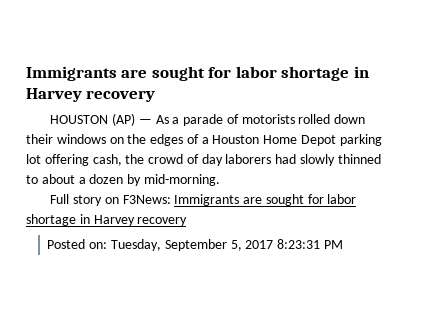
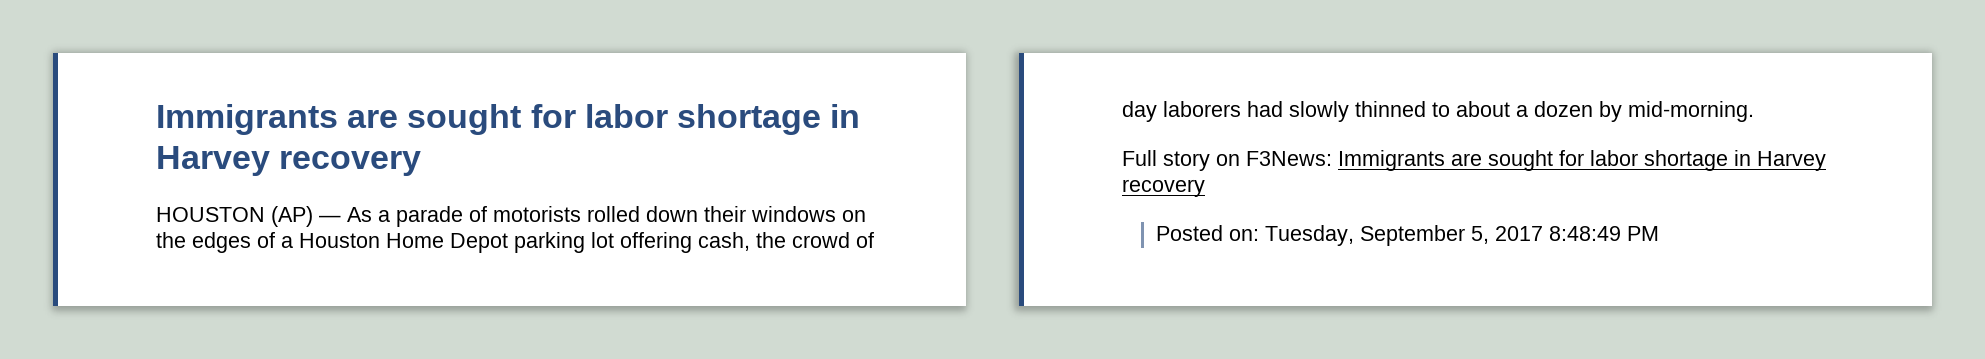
- Posted on: Tuesday, September 5, 2017 8:23:31 PM
+ Posted on: Tuesday, September 5, 2017 8:48:49 PM

